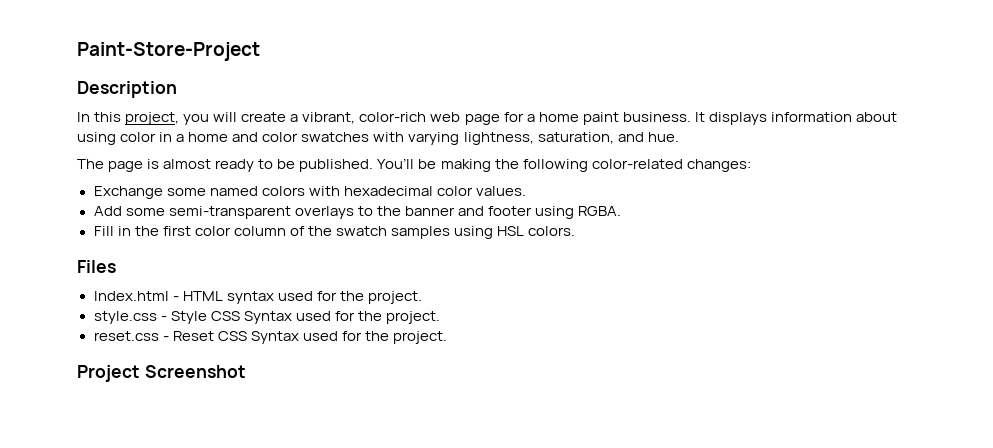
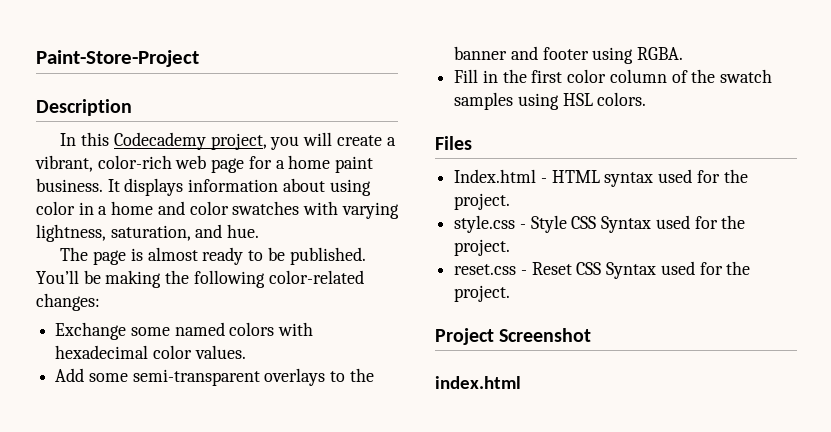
- In this project, you will create a vibrant, color-rich web page for a home paint business.
+ In this Codecademy project, you will create a vibrant, color-rich web page for a home paint business.
+ index.html

